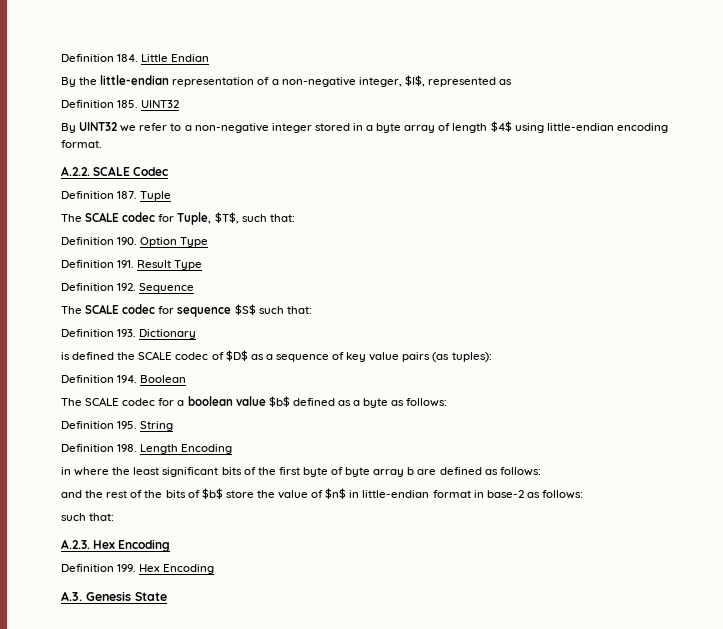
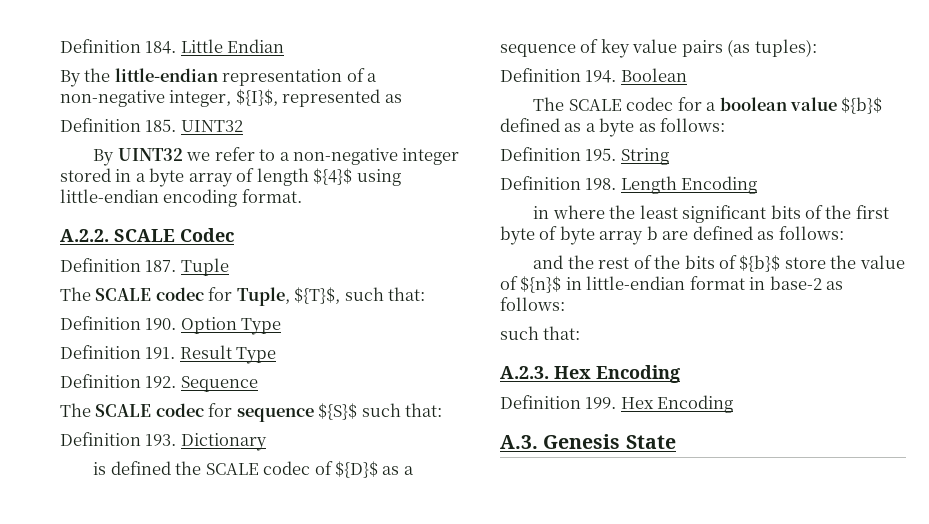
- By the little-endian representation of a non-negative integer, $I$, represented as
+ By the little-endian representation of a non-negative integer, ${I}$, represented as
- By UINT32 we refer to a non-negative integer stored in a byte array of length $4$ using little-endian encoding format.
+ By UINT32 we refer to a non-negative integer stored in a byte array of length ${4}$ using little-endian encoding format.
- The SCALE codec for Tuple, $T$, such that:
+ The SCALE codec for Tuple, ${T}$, such that:
- The SCALE codec for sequence $S$ such that:
+ The SCALE codec for sequence ${S}$ such that:
- is defined the SCALE codec of $D$ as a sequence of key value pairs (as tuples):
+ is defined the SCALE codec of ${D}$ as a sequence of key value pairs (as tuples):
- The SCALE codec for a boolean value $b$ defined as a byte as follows:
+ The SCALE codec for a boolean value ${b}$ defined as a byte as follows:
- and the rest of the bits of $b$ store the value of $n$ in little-endian format in base-2 as follows:
+ and the rest of the bits of ${b}$ store the value of ${n}$ in little-endian format in base-2 as follows:

